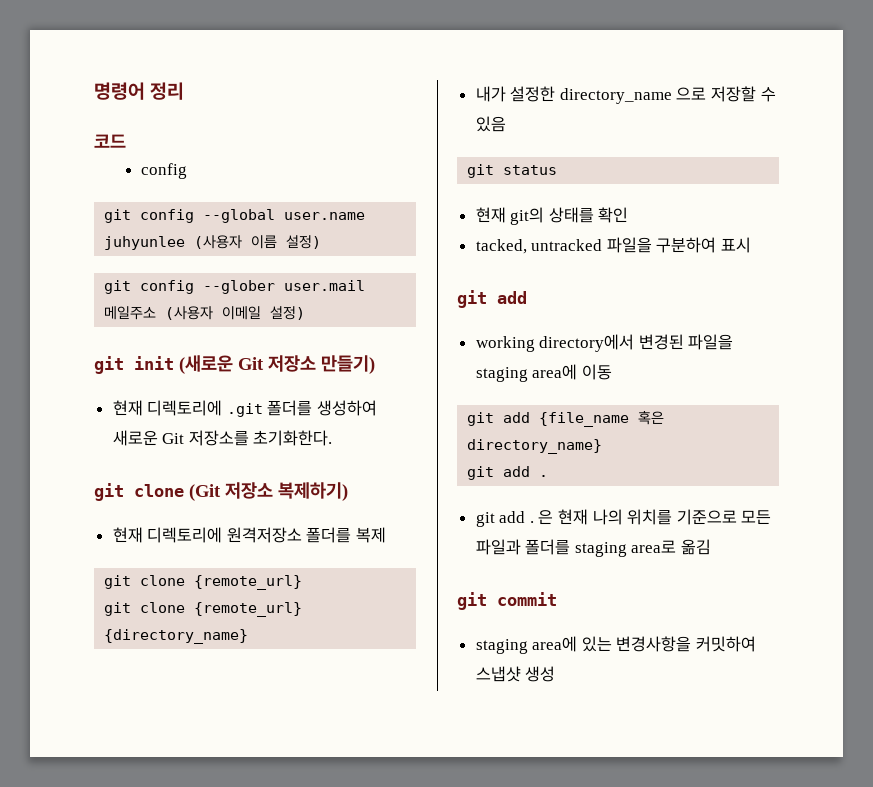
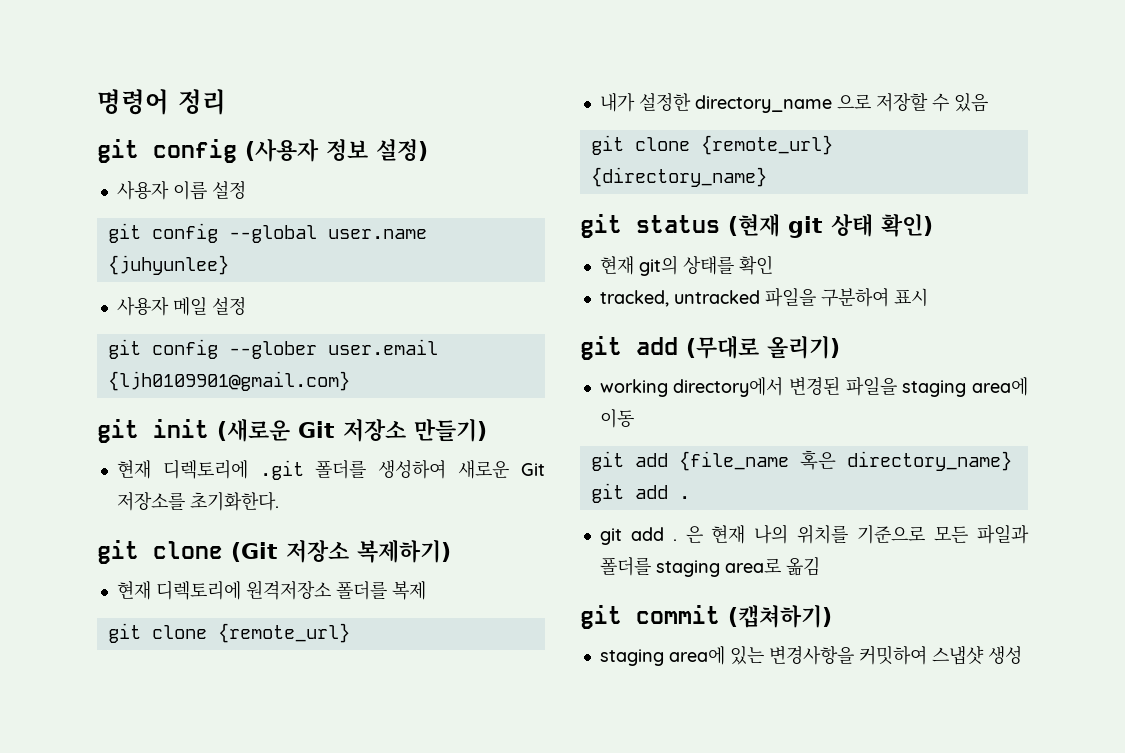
- 코드
- config
+ git config (사용자 정보 설정)
+ 사용자 이름 설정
- git config --global user.name juhyunlee (사용자 이름 설정)
+ git config --global user.name {juhyunlee}
+ 사용자 메일 설정
- git config --glober user.mail 메일주소 (사용자 이메일 설정)
+ git config --glober user.email {ljh0109901@gmail.com}
- git clone {remote_url} {directory_name}
- git status
+ git clone {remote_url} {directory_name}
+ git status (현재 git 상태 확인)
- tacked, untracked 파일을 구분하여 표시
- git add
+ tracked, untracked 파일을 구분하여 표시
+ git add (무대로 올리기)
- git commit
+ git commit (캡쳐하기)

